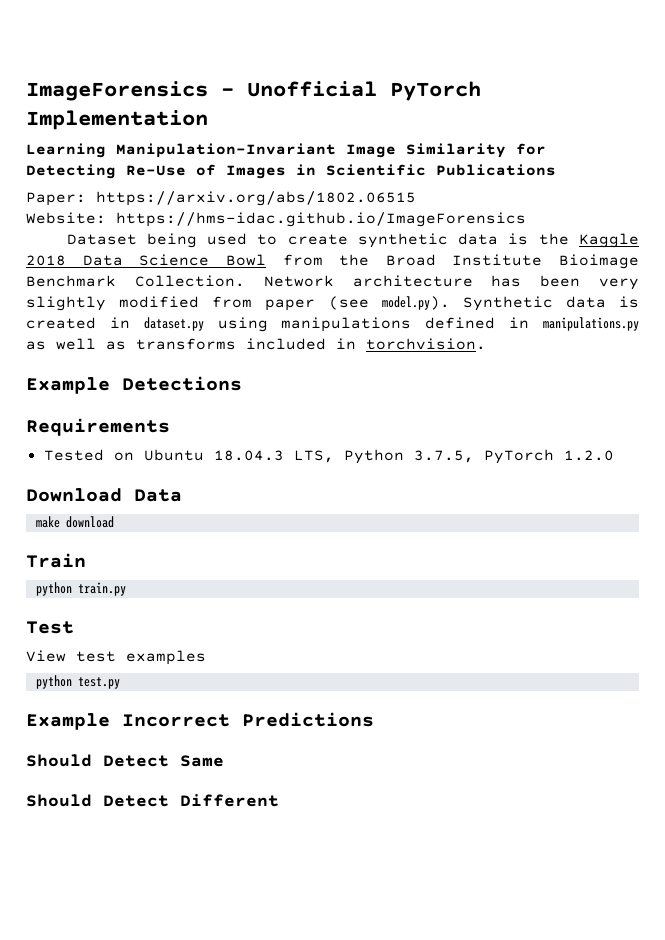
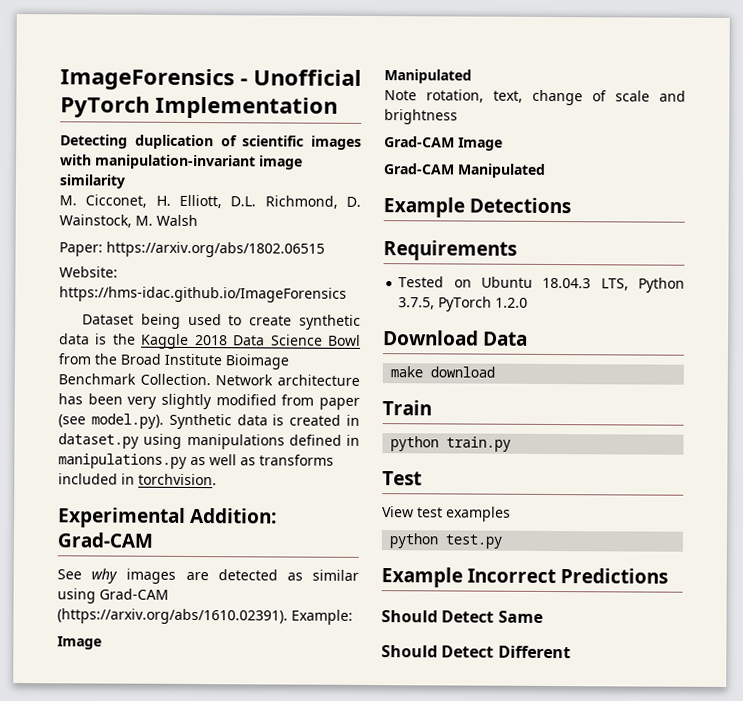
- Learning Manipulation-Invariant Image Similarity for Detecting Re-Use of Images in Scientific Publications
+ Detecting duplication of scientific images with manipulation-invariant image similarity
+ M. Cicconet, H. Elliott, D.L. Richmond, D. Wainstock, M. Walsh
+ Experimental Addition: Grad-CAM
+ See why images are detected as similar using Grad-CAM (https://arxiv.org/abs/1610.02391). Example:
+ Image
+ Manipulated
+ Note rotation, text, change of scale and brightness
+ Grad-CAM Image
+ Grad-CAM Manipulated

